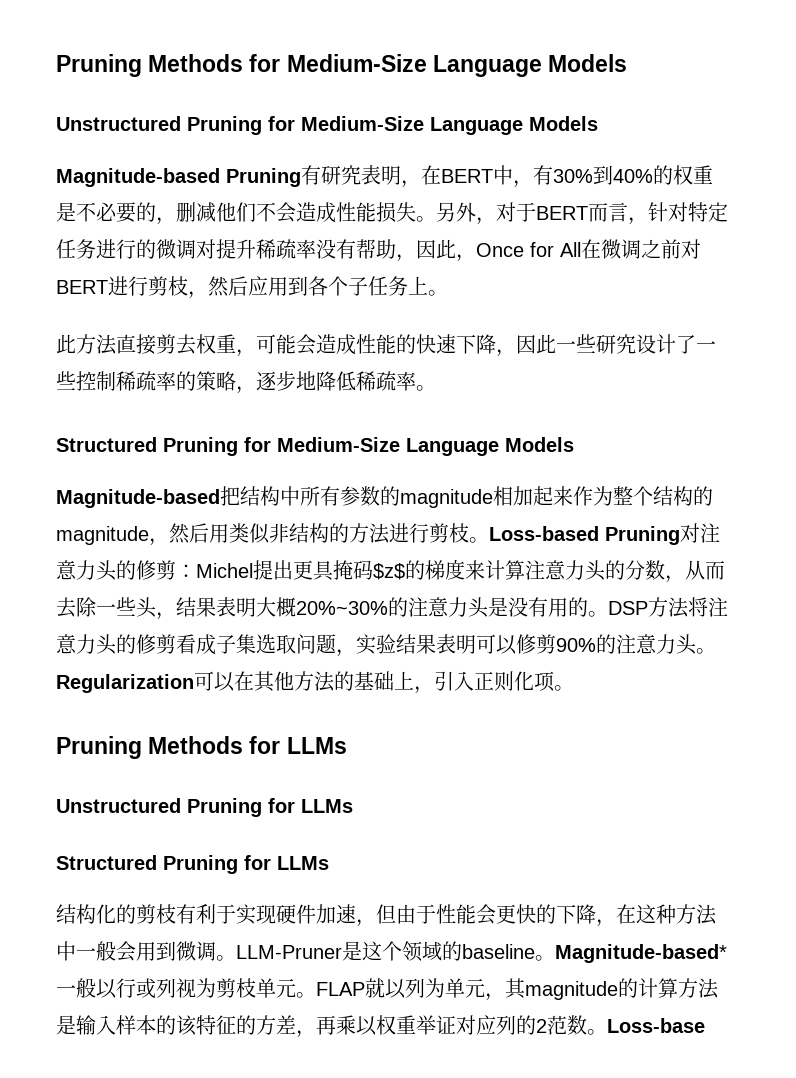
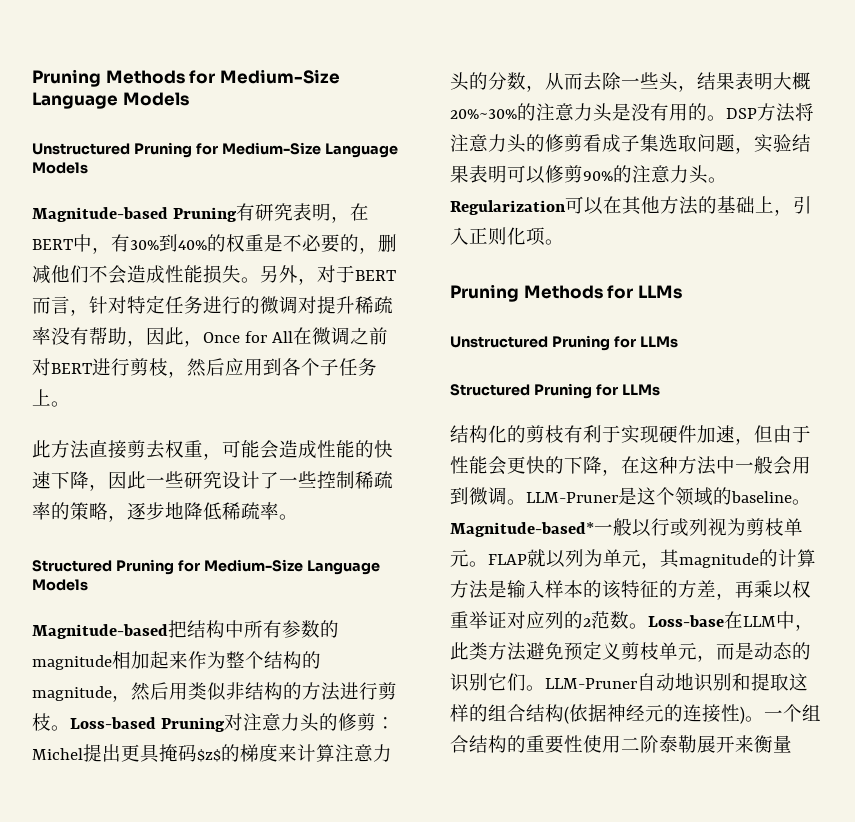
- Loss-base
+ Loss-base在LLM中，此类方法避免预定义剪枝单元，而是动态的识别它们。LLM-Pruner自动地识别和提取这样的组合结构(依据神经元的连接性)。一个组合结构的重要性使用二阶泰勒展开来衡量

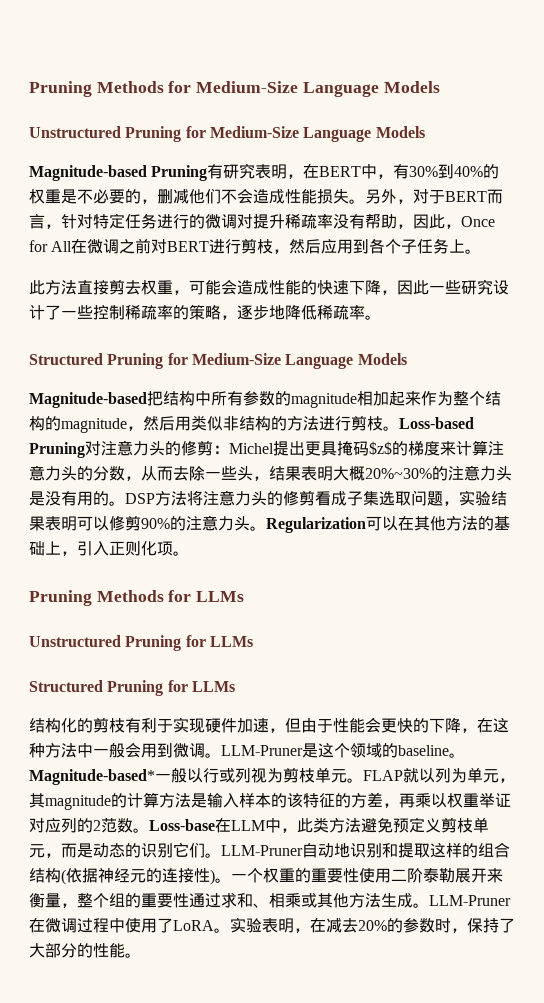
- 一个组合结构的重要性使用二阶泰勒展开来衡量
+ 一个权重的重要性使用二阶泰勒展开来衡量，整个组的重要性通过求和、相乘或其他方法生成。LLM-Pruner在微调过程中使用了LoRA。实验表明，在减去20%的参数时，保持了大部分的性能。

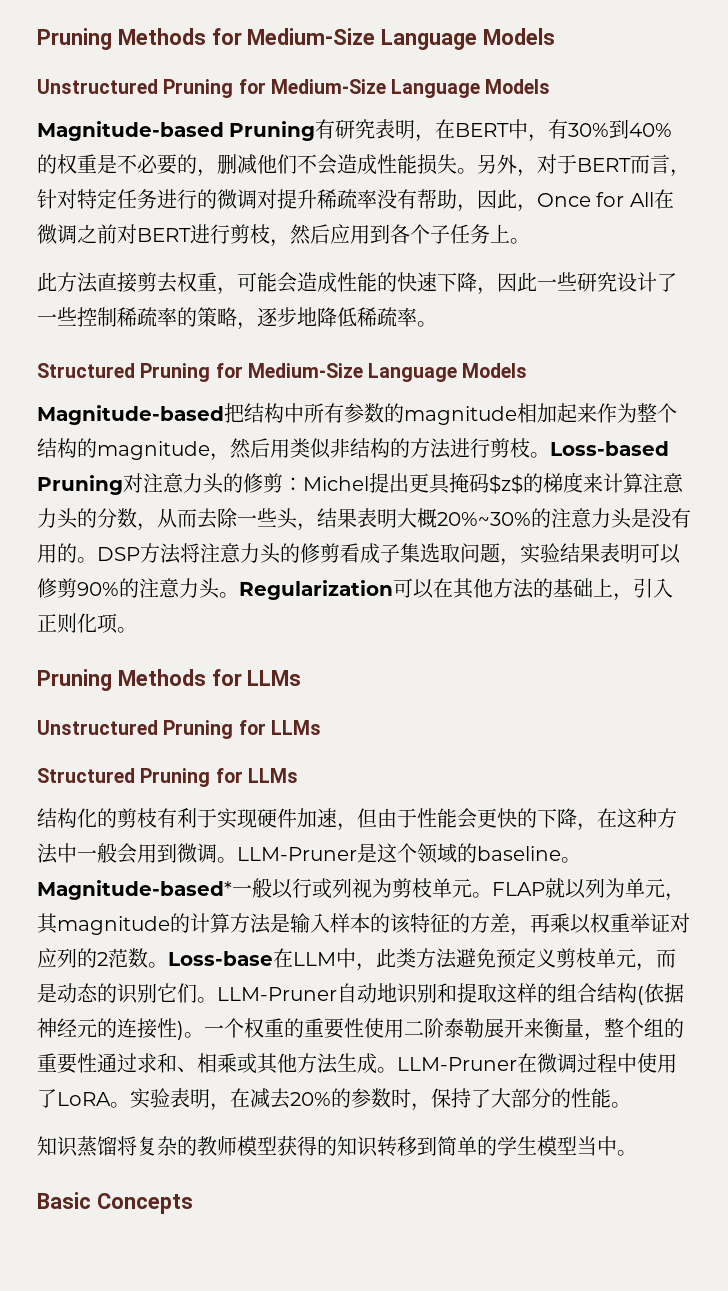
+ 知识蒸馏将复杂的教师模型获得的知识转移到简单的学生模型当中。
+ Basic Concepts

